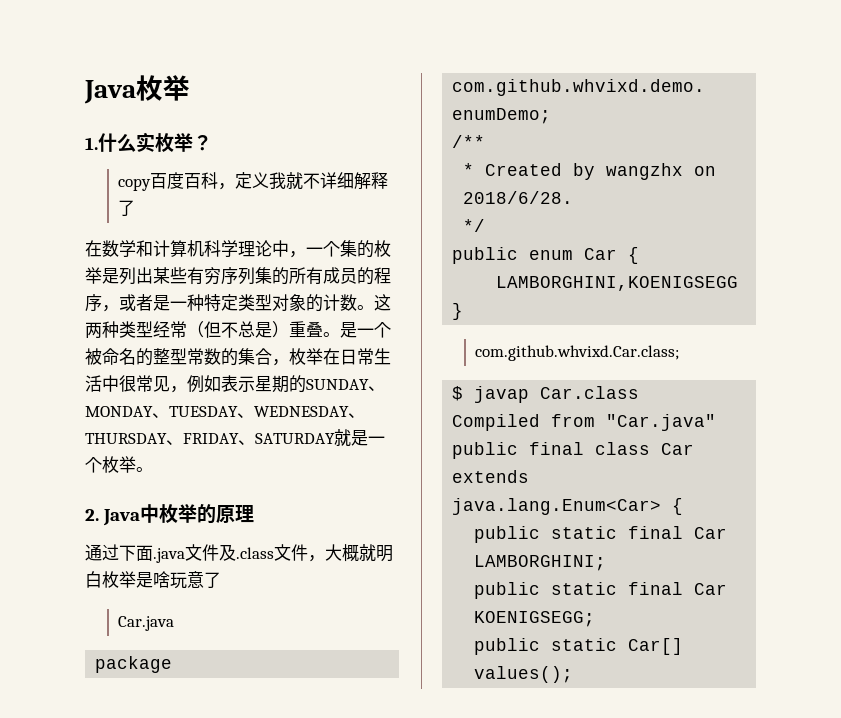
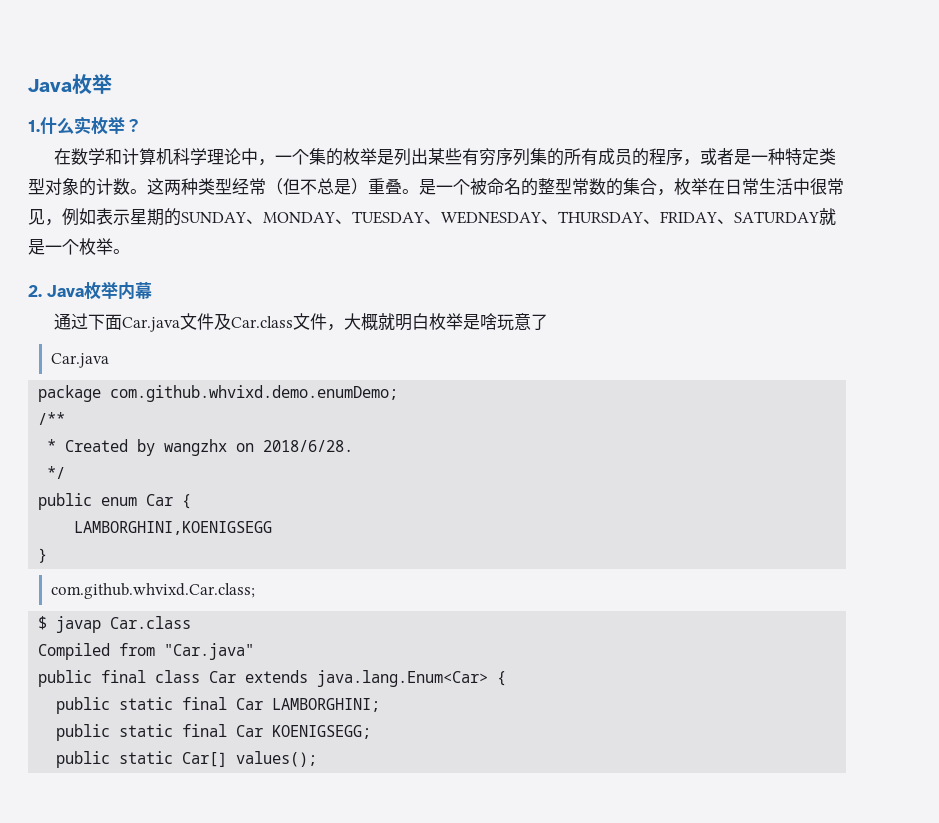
- copy百度百科，定义我就不详细解释了
- 2. Java中枚举的原理
+ 2. Java枚举内幕
- 通过下面.java文件及.class文件，大概就明白枚举是啥玩意了
+ 通过下面Car.java文件及Car.class文件，大概就明白枚举是啥玩意了

